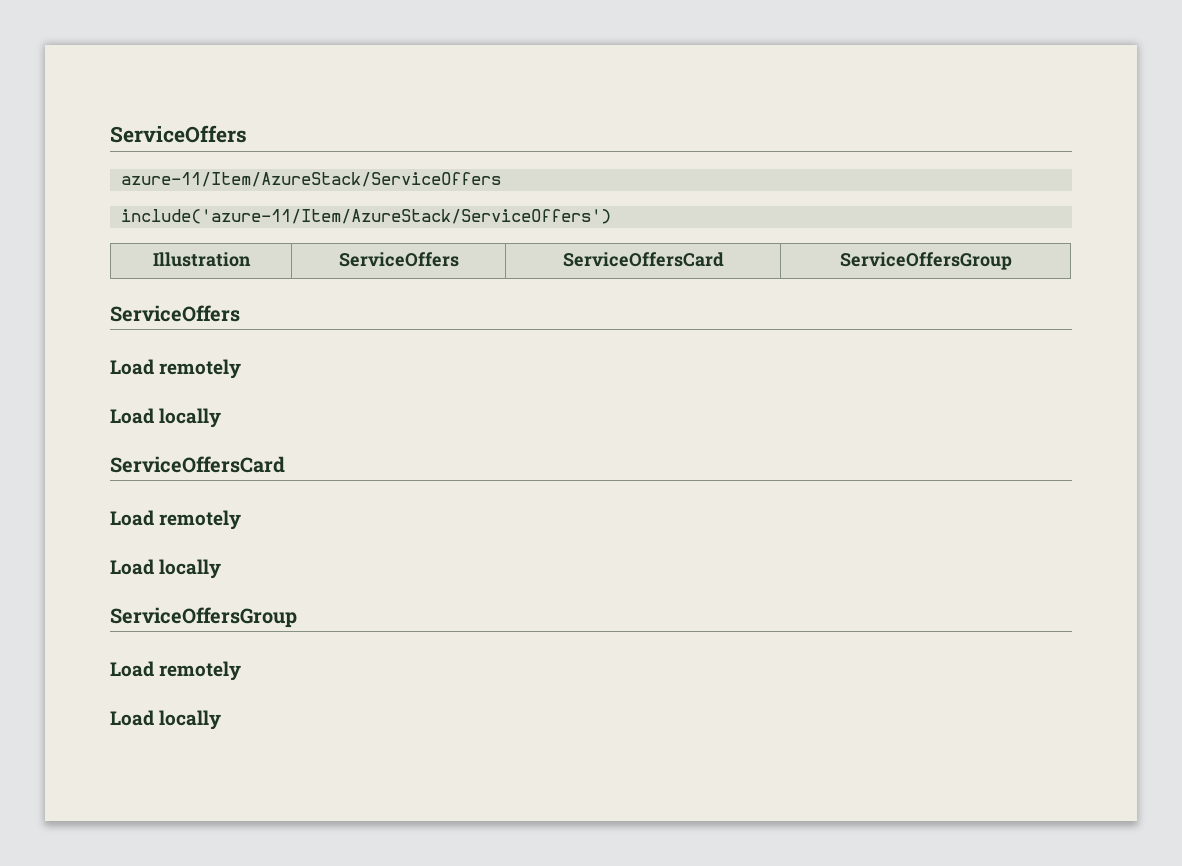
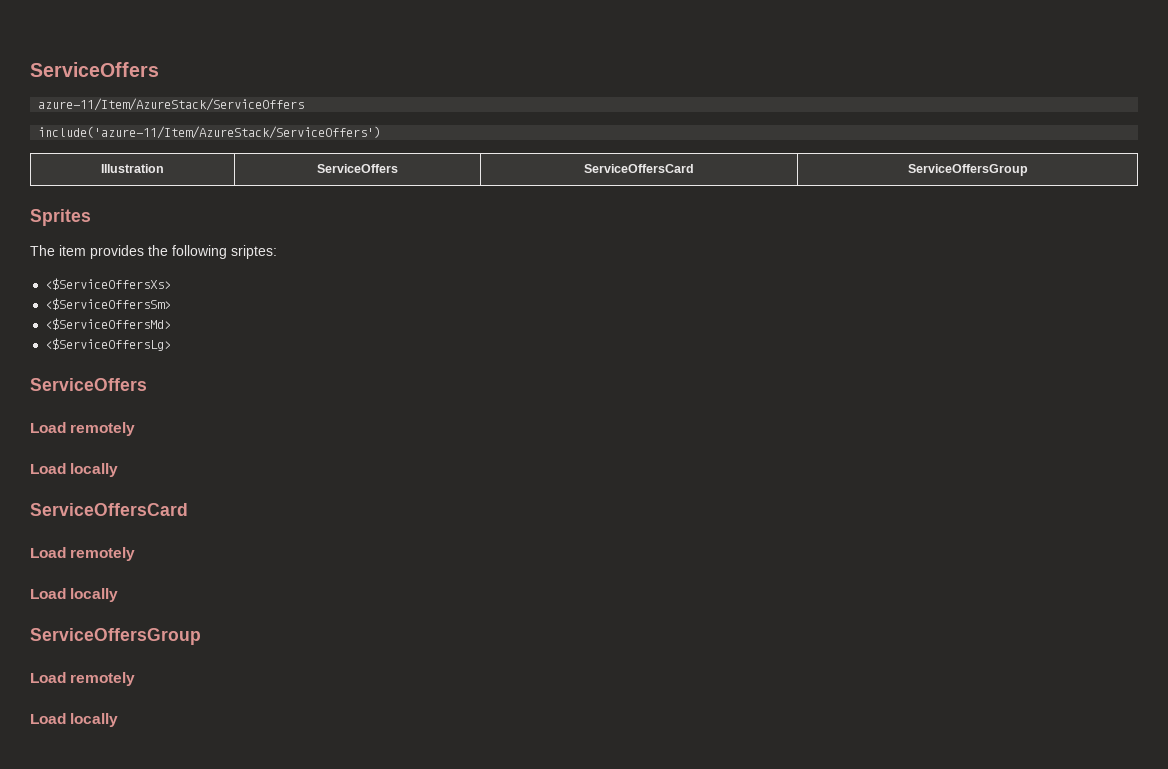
+ Sprites
+ The item provides the following sriptes:
+ <$ServiceOffersXs>
+ <$ServiceOffersSm>
+ <$ServiceOffersMd>
+ <$ServiceOffersLg>

